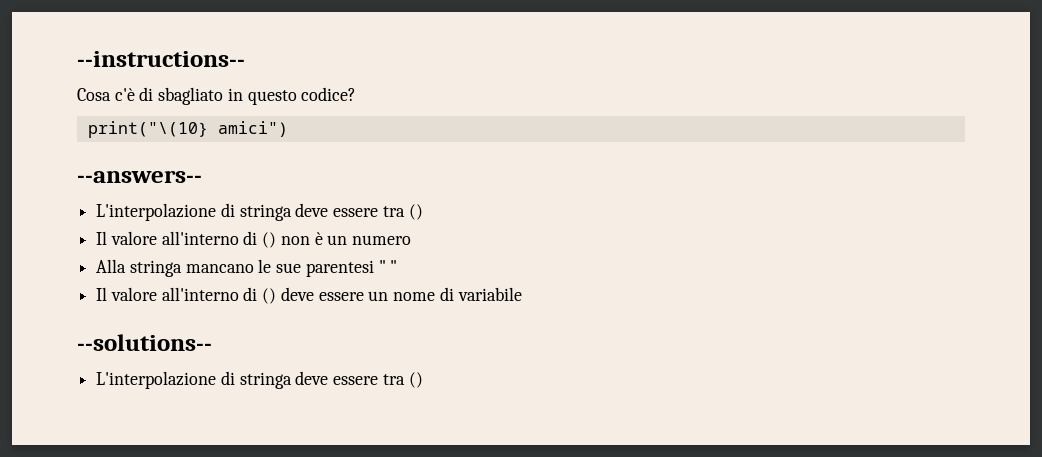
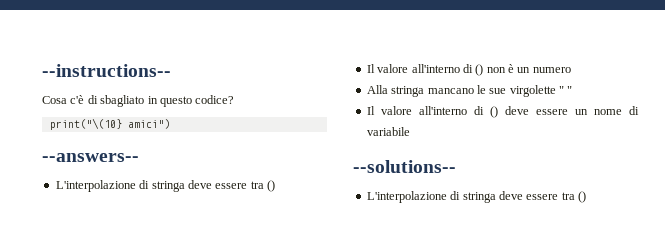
- Alla stringa mancano le sue parentesi " "
+ Alla stringa mancano le sue virgolette " "

